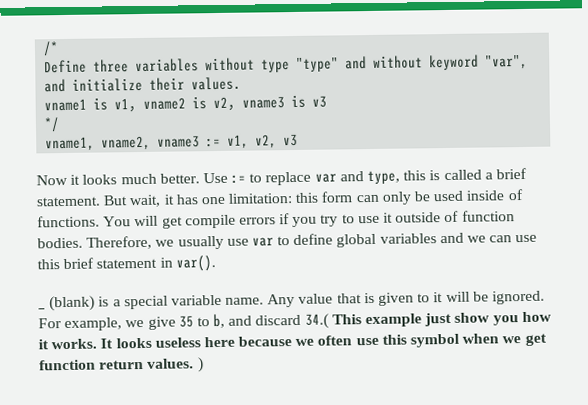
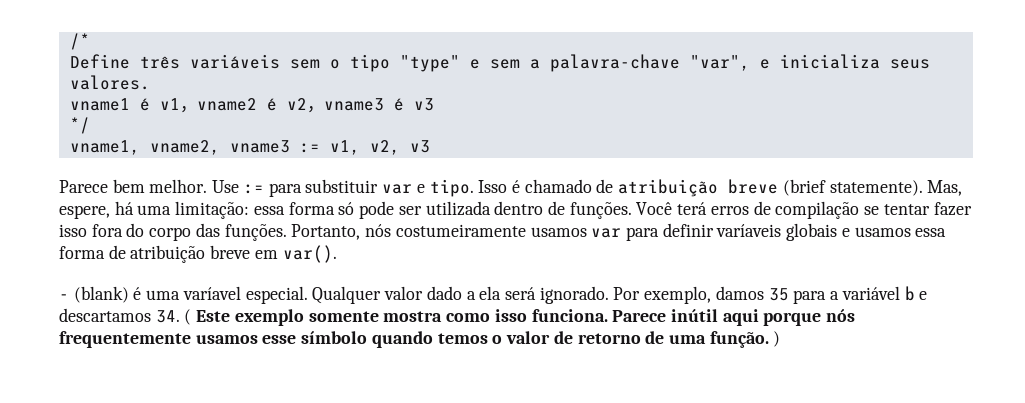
- Define three variables without type "type" and without keyword "var", and initialize their values.
+ Define três variáveis sem o tipo "type" e sem a palavra-chave "var", e inicializa seus valores.
- vname1 is v1，vname2 is v2，vname3 is v3
+ vname1 é v1，vname2 é v2，vname3 é v3
- Now it looks much better. Use := to replace var and type, this is called a brief statement. But wait, it has one limitation: this form can only be used inside of functions. You will get compile errors if you try to use it outside of function bodies. Therefore, we usually use var to define global variables and we can use this brief statement in var().
- _ (blank) is a special variable name. Any value that is given to it will be ignored. For example, we give 35 to b, and discard 34.( This example just show you how it works. It looks useless here because we often use this symbol when we get function return values. )
+ Parece bem melhor. Use := para substituir var e tipo. Isso é chamado de atribuição breve (brief statemente). Mas, espere, há uma limitação: essa forma só pode ser utilizada dentro de funções. Você terá erros de compilação se tentar fazer isso fora do corpo das funções. Portanto, nós costumeiramente usamos var para definir varíaveis globais e usamos essa forma de atribuição breve em var().
+ - (blank) é uma varíavel especial. Qualquer valor dado a ela será ignorado. Por exemplo, damos 35 para a variável b e descartamos 34. ( Este exemplo somente mostra como isso funciona. Parece inútil aqui porque nós frequentemente usamos esse símbolo quando temos o valor de retorno de uma função. )

